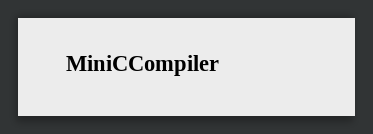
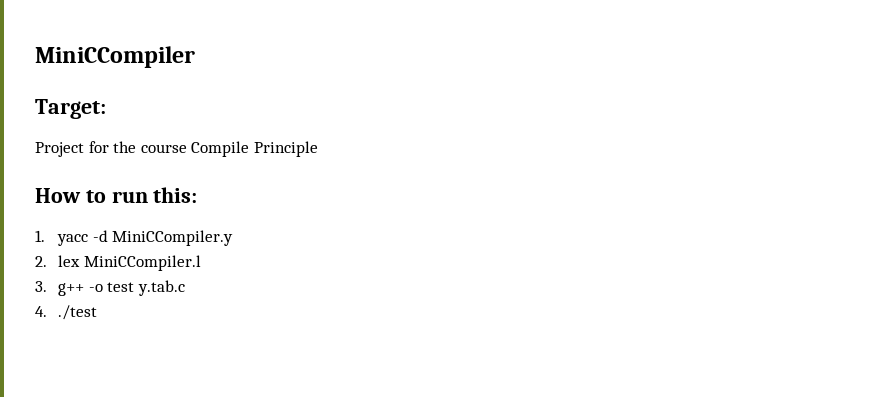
+ Target:
+ Project for the course Compile Principle
+ How to run this:
+ 1. yacc -d MiniCCompiler.y
+ 2. lex MiniCCompiler.l
+ 3. g++ -o test y.tab.c
+ 4. ./test

